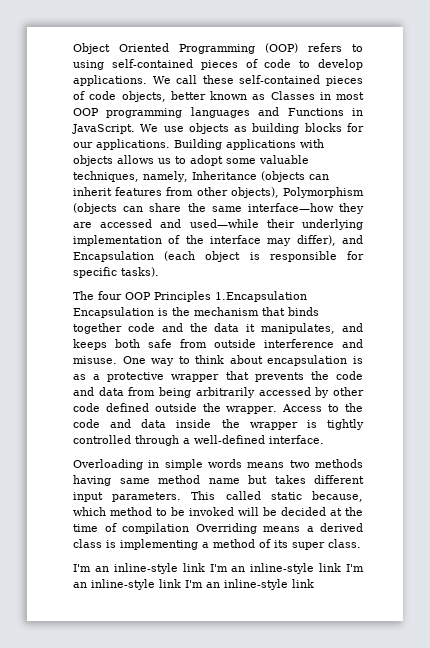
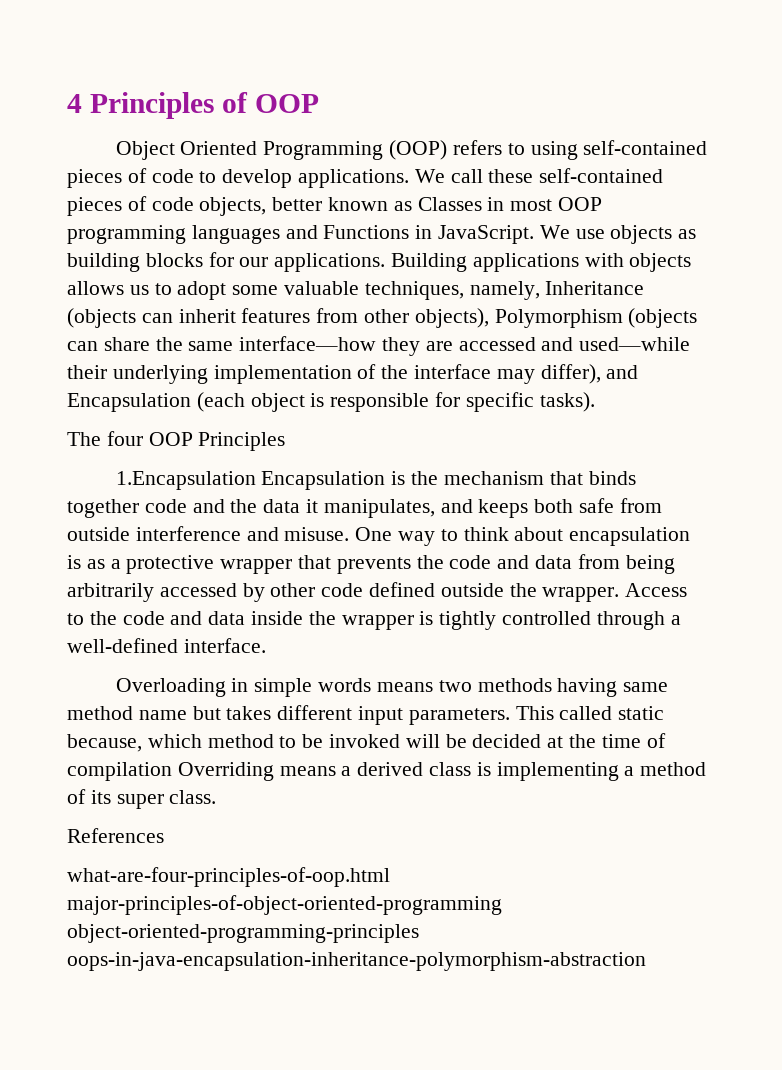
+ 4 Principles of OOP
- The four OOP Principles 1.Encapsulation Encapsulation is the mechanism that binds together code and the data it manipulates, and keeps both safe from outside interference and misuse.
+ The four OOP Principles
+ 1.Encapsulation Encapsulation is the mechanism that binds together code and the data it manipulates, and keeps both safe from outside interference and misuse.
- I'm an inline-style link I'm an inline-style link I'm an inline-style link I'm an inline-style link
+ References
+ what-are-four-principles-of-oop.html major-principles-of-object-oriented-programming object-oriented-programming-principles oops-in-java-encapsulation-inheritance-polymorphism-abstraction

